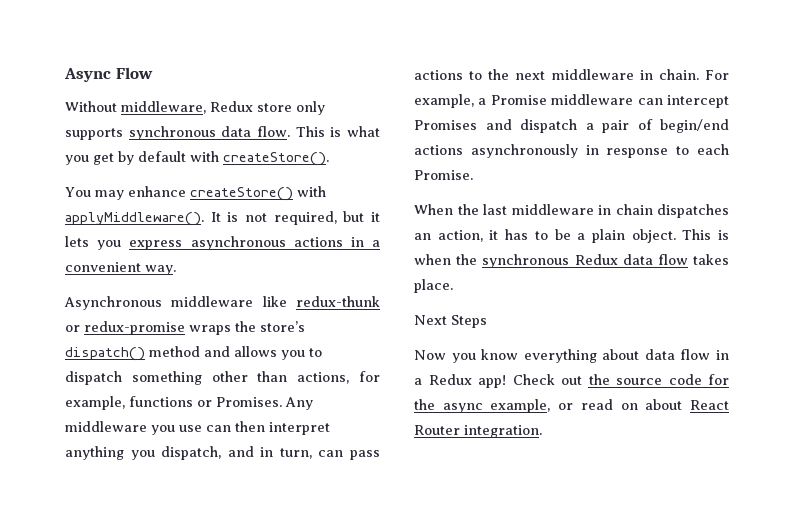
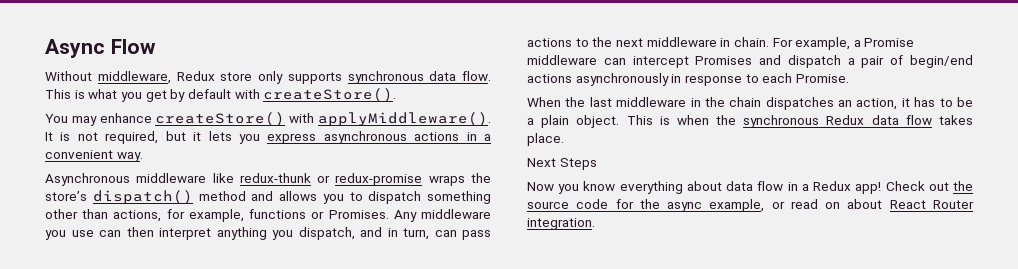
- When the last middleware in chain dispatches an action, it has to be a plain object.
+ When the last middleware in the chain dispatches an action, it has to be a plain object.

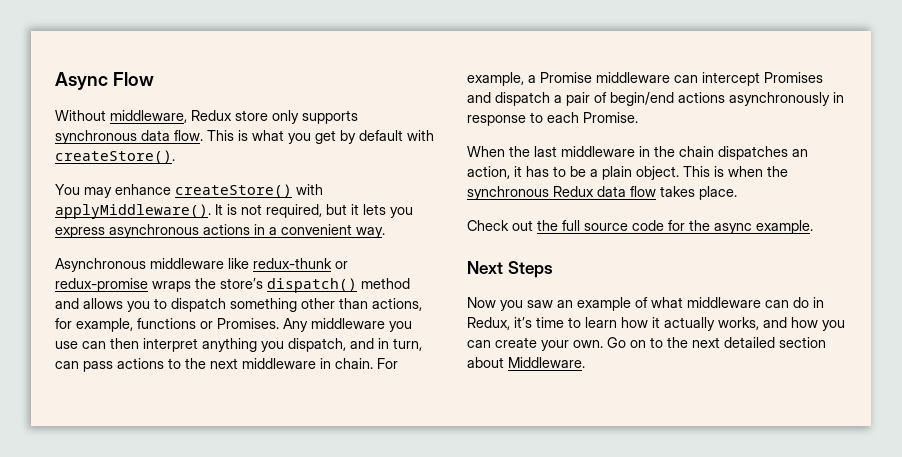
+ Check out the full source code for the async example.
  Next Steps
- Now you know everything about data flow in a Redux app! Check out the source code for the async example, or read on about React Router integration.
+ Now you saw an example of what middleware can do in Redux, it’s time to learn how it actually works, and how you can create your own. Go on to the next detailed section about Middleware.

